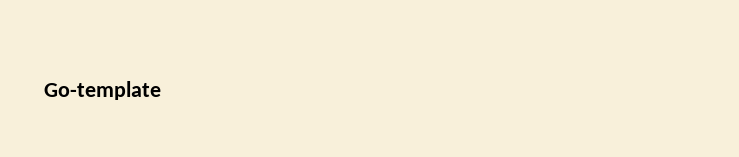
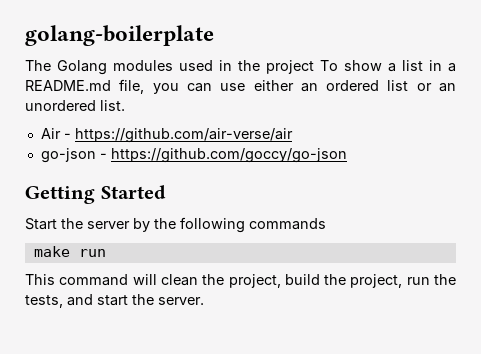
- Go-template
+ golang-boilerplate
+ The Golang modules used in the project To show a list in a README.md file, you can use either an ordered list or an unordered list.
+ Air - https://github.com/air-verse/air
+ go-json - https://github.com/goccy/go-json
+ Getting Started
+ Start the server by the following commands
+ make run
+ This command will clean the project, build the project, run the tests, and start the server.

